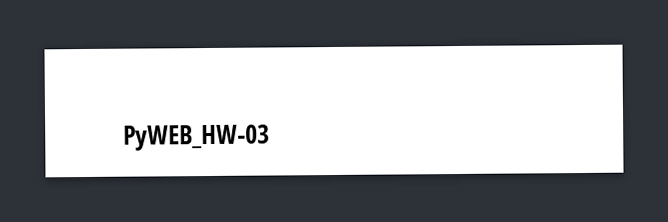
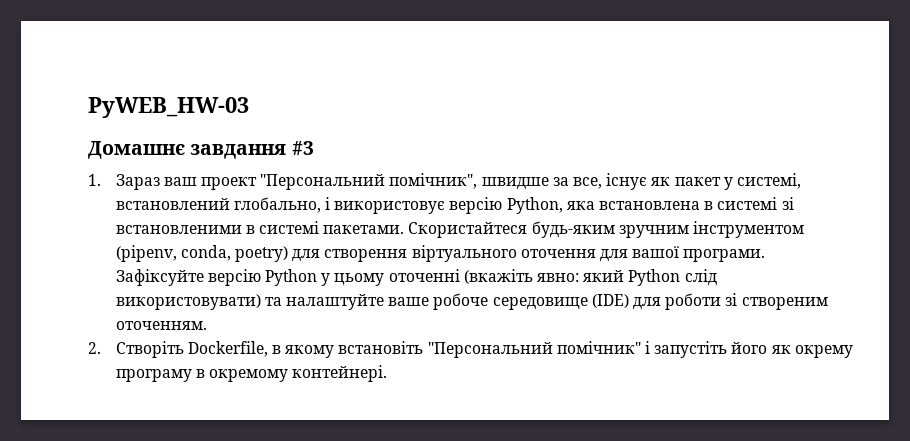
+ Домашнє завдання #3
+ 1. Зараз ваш проект "Персональний помічник", швидше за все, існує як пакет у системі, встановлений глобально, і використовує версію Python, яка встановлена в системі зі встановленими в системі пакетами. Скористайтеся будь-яким зручним інструментом (pipenv, conda, poetry) для створення віртуального оточення для вашої програми. Зафіксуйте версію Python у цьому оточенні (вкажіть явно: який Python слід використовувати) та налаштуйте ваше робоче середовище (IDE) для роботи зі створеним оточенням.
+ 2. Створіть Dockerfile, в якому встановіть "Персональний помічник" і запустіть його як окрему програму в окремому контейнері.

